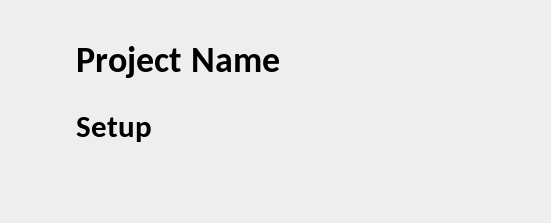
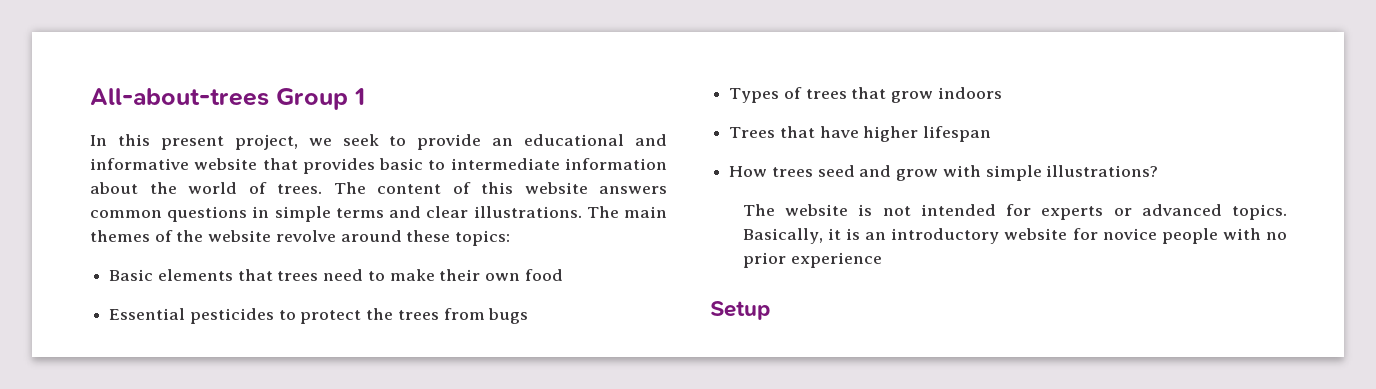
- Project Name
+ All-about-trees Group 1
+ In this present project, we seek to provide an educational and informative website that provides basic to intermediate information about the world of trees. The content of this website answers common questions in simple terms and clear illustrations. The main themes of the website revolve around these topics:
+ Basic elements that trees need to make their own food
+ Essential pesticides to protect the trees from bugs
+ Types of trees that grow indoors
+ Trees that have higher lifespan
+ How trees seed and grow with simple illustrations?
+ The website is not intended for experts or advanced topics. Basically, it is an introductory website for novice people with no prior experience

